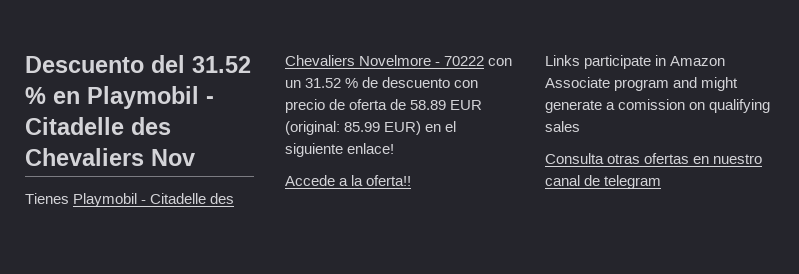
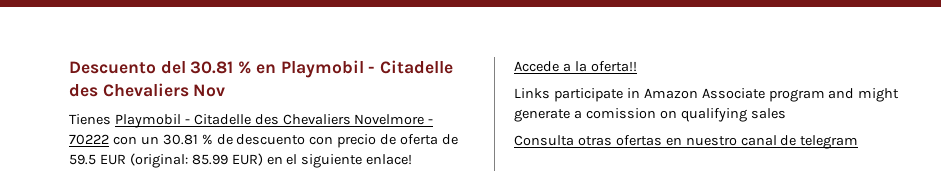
- Descuento del 31.52 % en Playmobil - Citadelle des Chevaliers Nov
+ Descuento del 30.81 % en Playmobil - Citadelle des Chevaliers Nov
- Tienes Playmobil - Citadelle des Chevaliers Novelmore - 70222 con un 31.52 % de descuento con precio de oferta de 58.89 EUR (original: 85.99 EUR) en el siguiente enlace!
+ Tienes Playmobil - Citadelle des Chevaliers Novelmore - 70222 con un 30.81 % de descuento con precio de oferta de 59.5 EUR (original: 85.99 EUR) en el siguiente enlace!

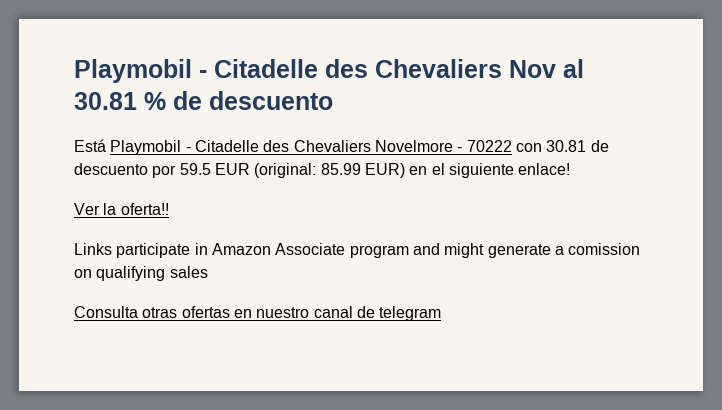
- Descuento del 30.81 % en Playmobil - Citadelle des Chevaliers Nov
- Tienes Playmobil - Citadelle des Chevaliers Novelmore - 70222 con un 30.81 % de descuento con precio de oferta de 59.5 EUR (original: 85.99 EUR) en el siguiente enlace!
+ Playmobil - Citadelle des Chevaliers Nov al 30.81 % de descuento
+ Está Playmobil - Citadelle des Chevaliers Novelmore - 70222 con 30.81 de descuento por 59.5 EUR (original: 85.99 EUR) en el siguiente enlace!
- Accede a la oferta!!
+ Ver la oferta!!

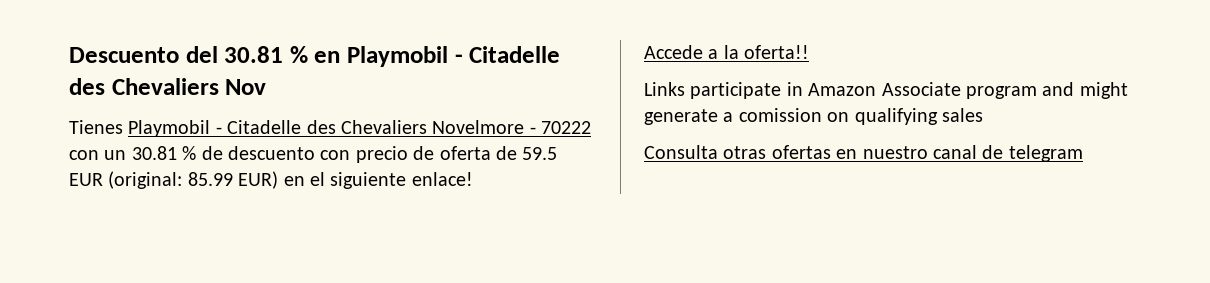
- Playmobil - Citadelle des Chevaliers Nov al 30.81 % de descuento
- Está Playmobil - Citadelle des Chevaliers Novelmore - 70222 con 30.81 de descuento por 59.5 EUR (original: 85.99 EUR) en el siguiente enlace!
+ Descuento del 30.81 % en Playmobil - Citadelle des Chevaliers Nov
+ Tienes Playmobil - Citadelle des Chevaliers Novelmore - 70222 con un 30.81 % de descuento con precio de oferta de 59.5 EUR (original: 85.99 EUR) en el siguiente enlace!
- Ver la oferta!!
+ Accede a la oferta!!

